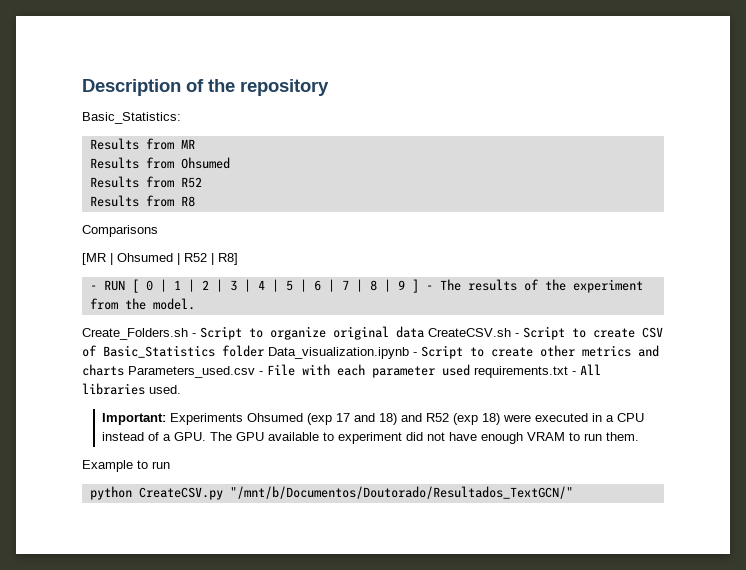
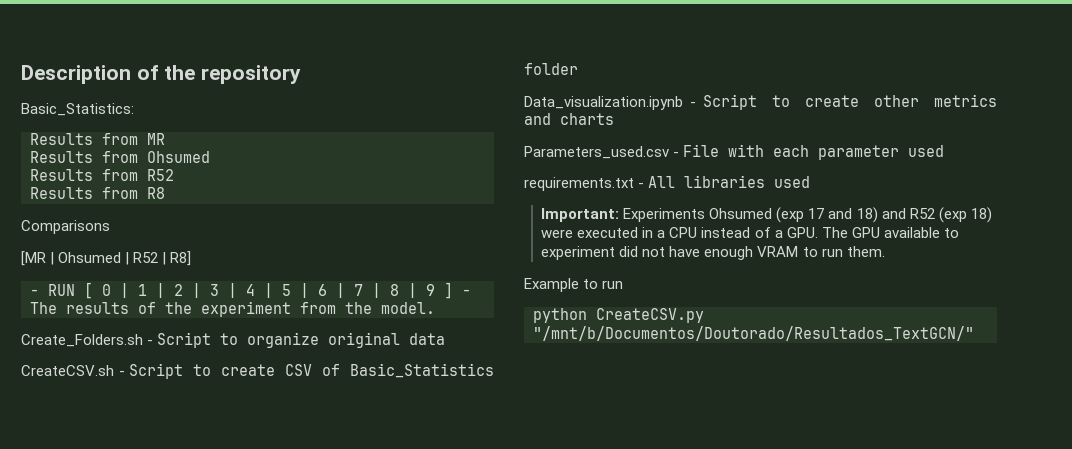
- Create_Folders.sh - Script to organize original data CreateCSV.sh - Script to create CSV of Basic_Statistics folder Data_visualization.ipynb - Script to create other metrics and charts Parameters_used.csv - File with each parameter used requirements.txt - All libraries used.
+ Create_Folders.sh - Script to organize original data
+ CreateCSV.sh - Script to create CSV of Basic_Statistics folder
+ Data_visualization.ipynb - Script to create other metrics and charts
+ Parameters_used.csv - File with each parameter used
+ requirements.txt - All libraries used

